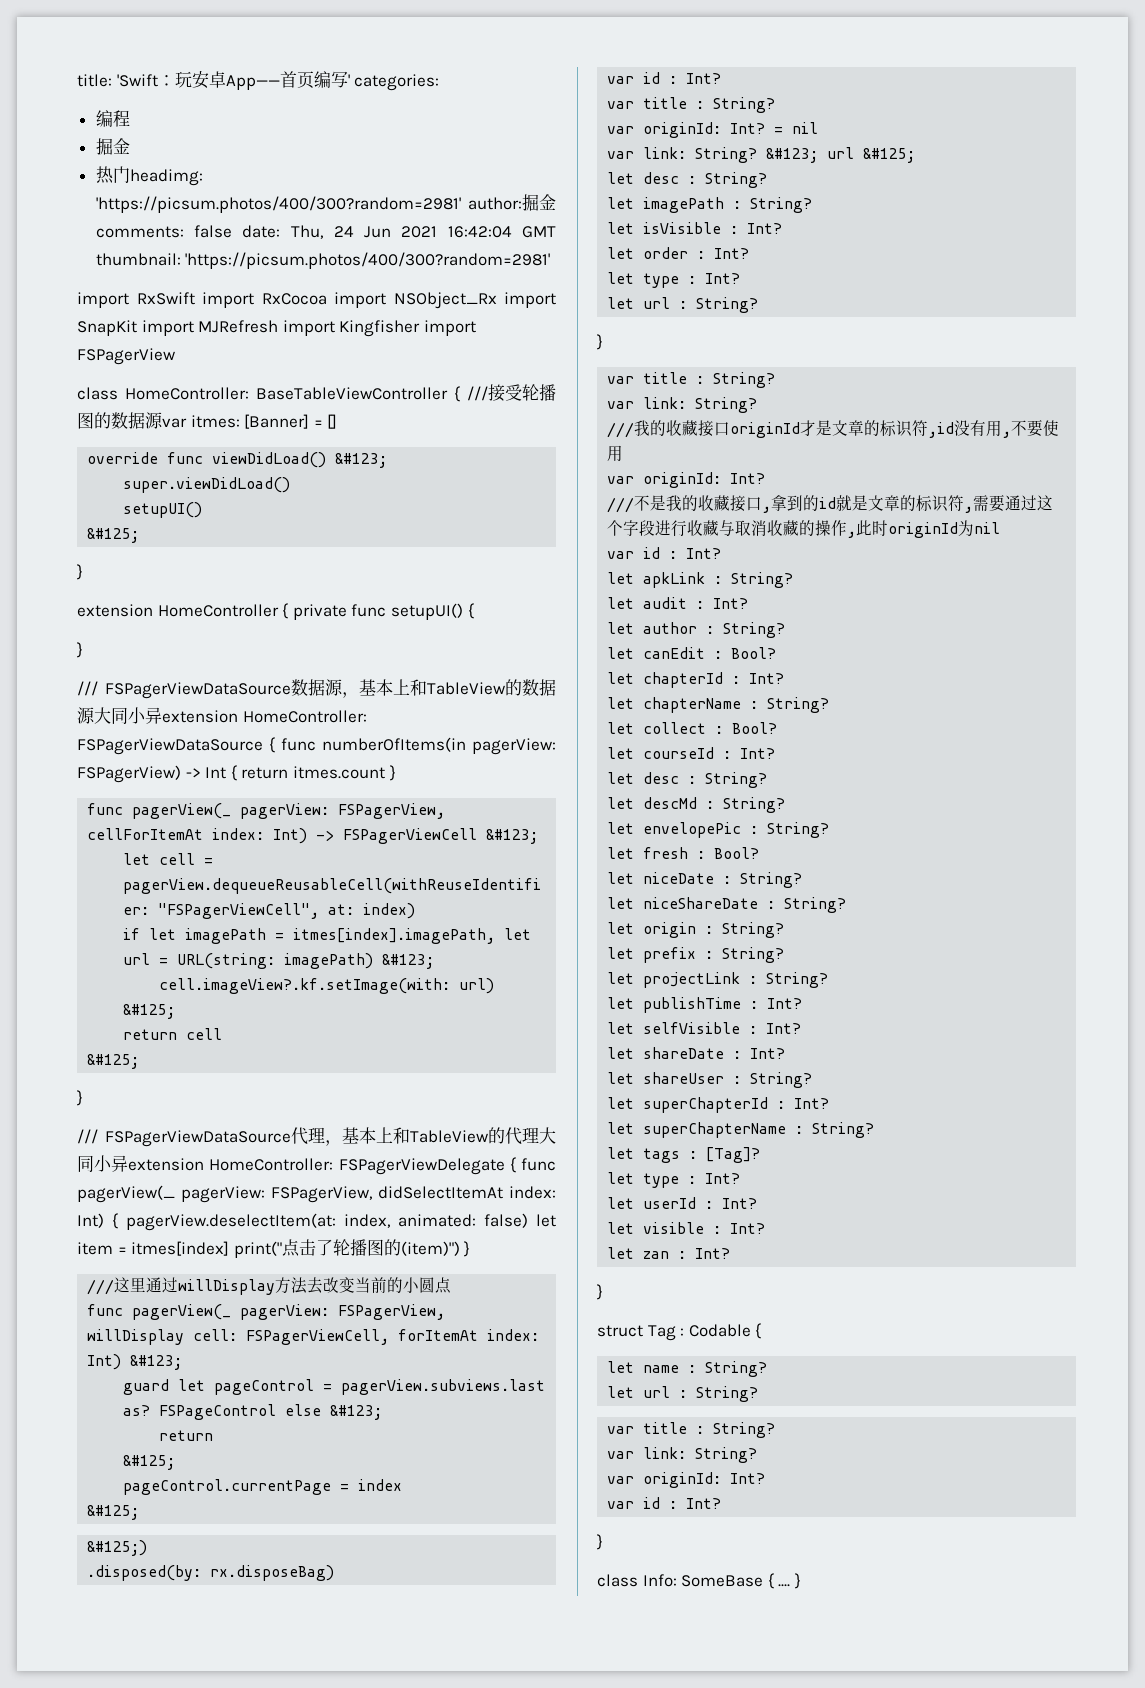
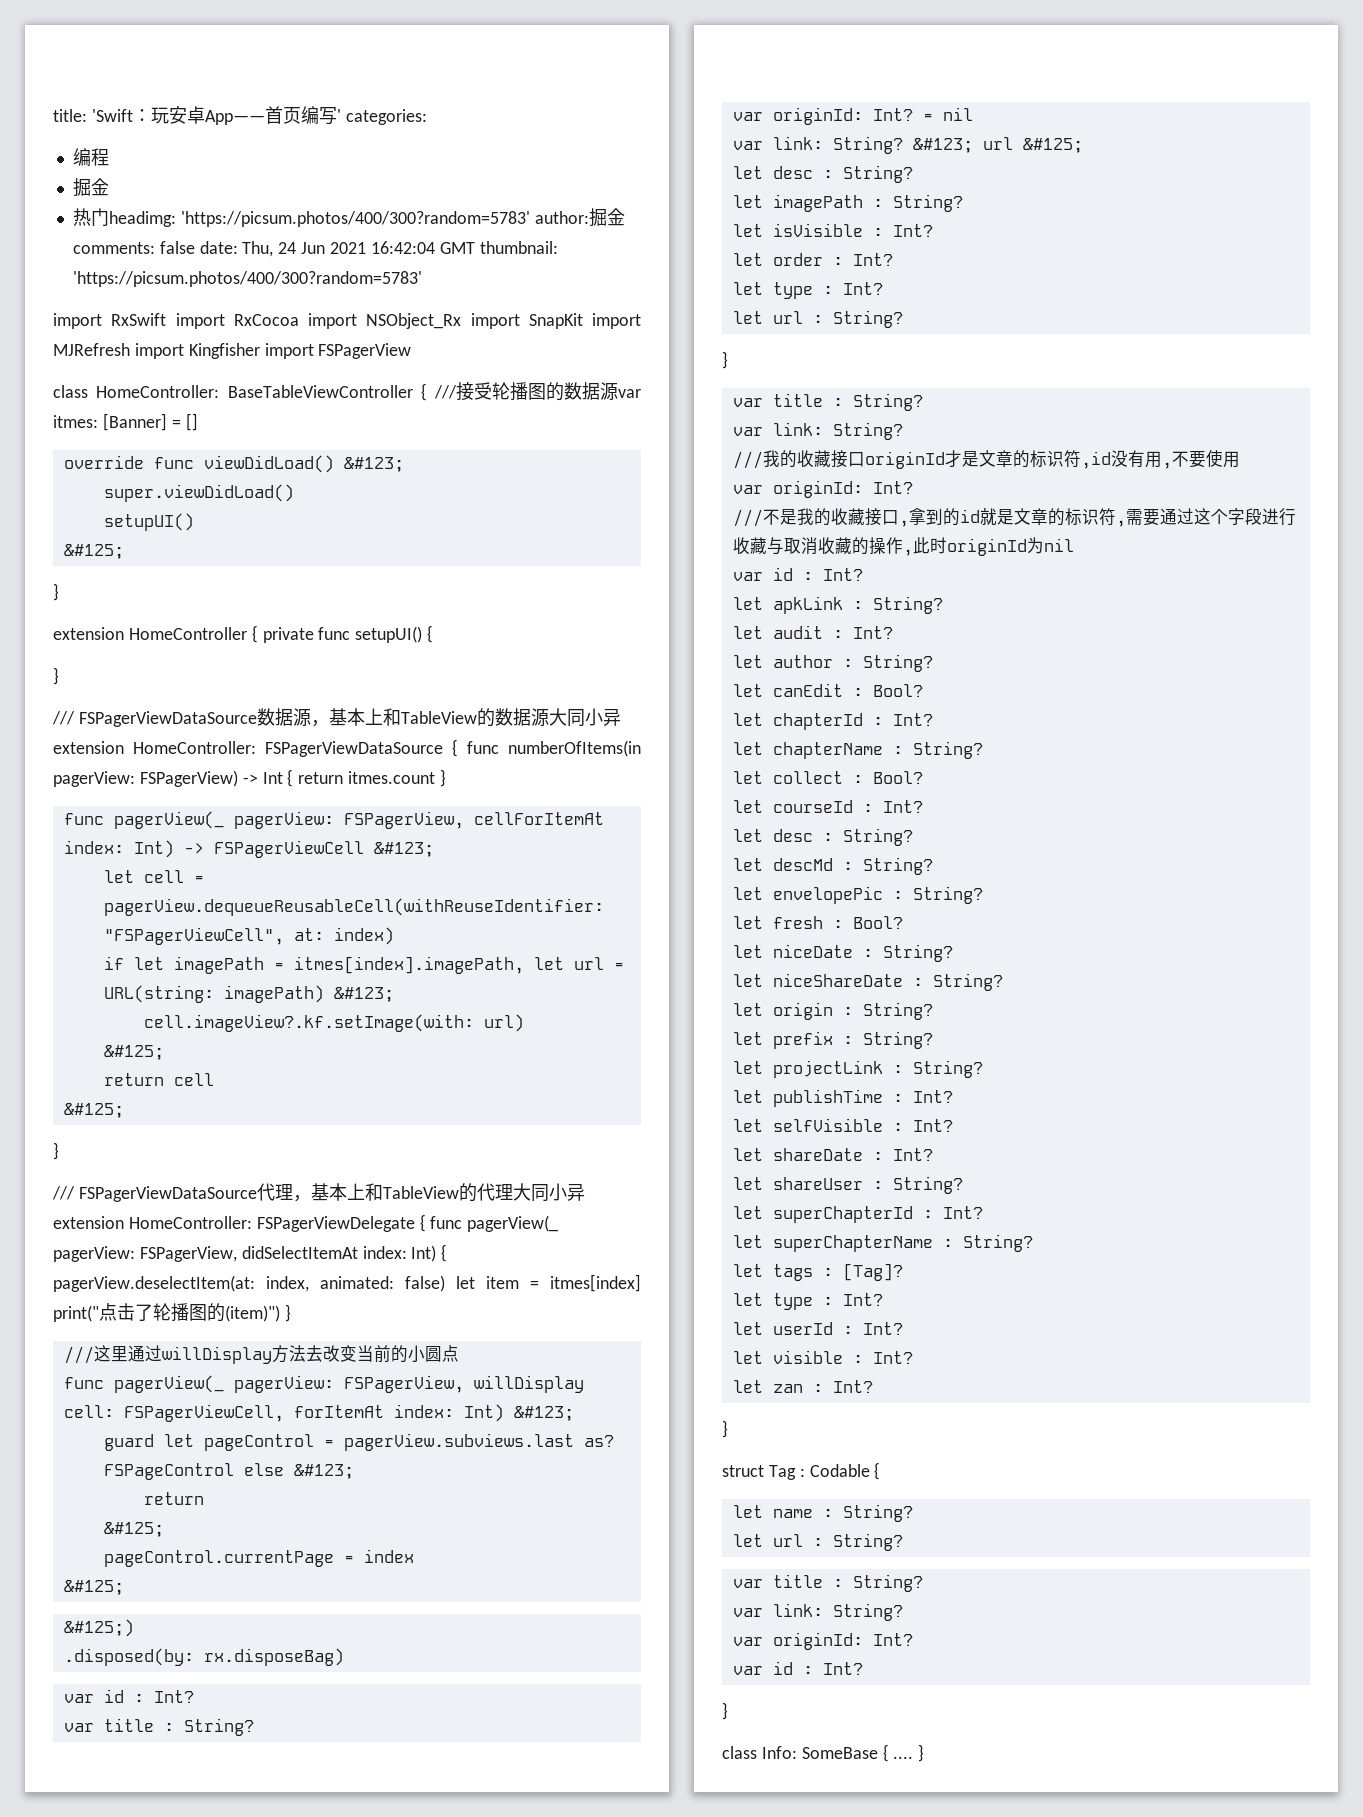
- 热门headimg: 'https://picsum.photos/400/300?random=2981' author:掘金comments: false date: Thu, 24 Jun 2021 16:42:04 GMT thumbnail: 'https://picsum.photos/400/300?random=2981'
+ 热门headimg: 'https://picsum.photos/400/300?random=5783' author:掘金comments: false date: Thu, 24 Jun 2021 16:42:04 GMT thumbnail: 'https://picsum.photos/400/300?random=5783'

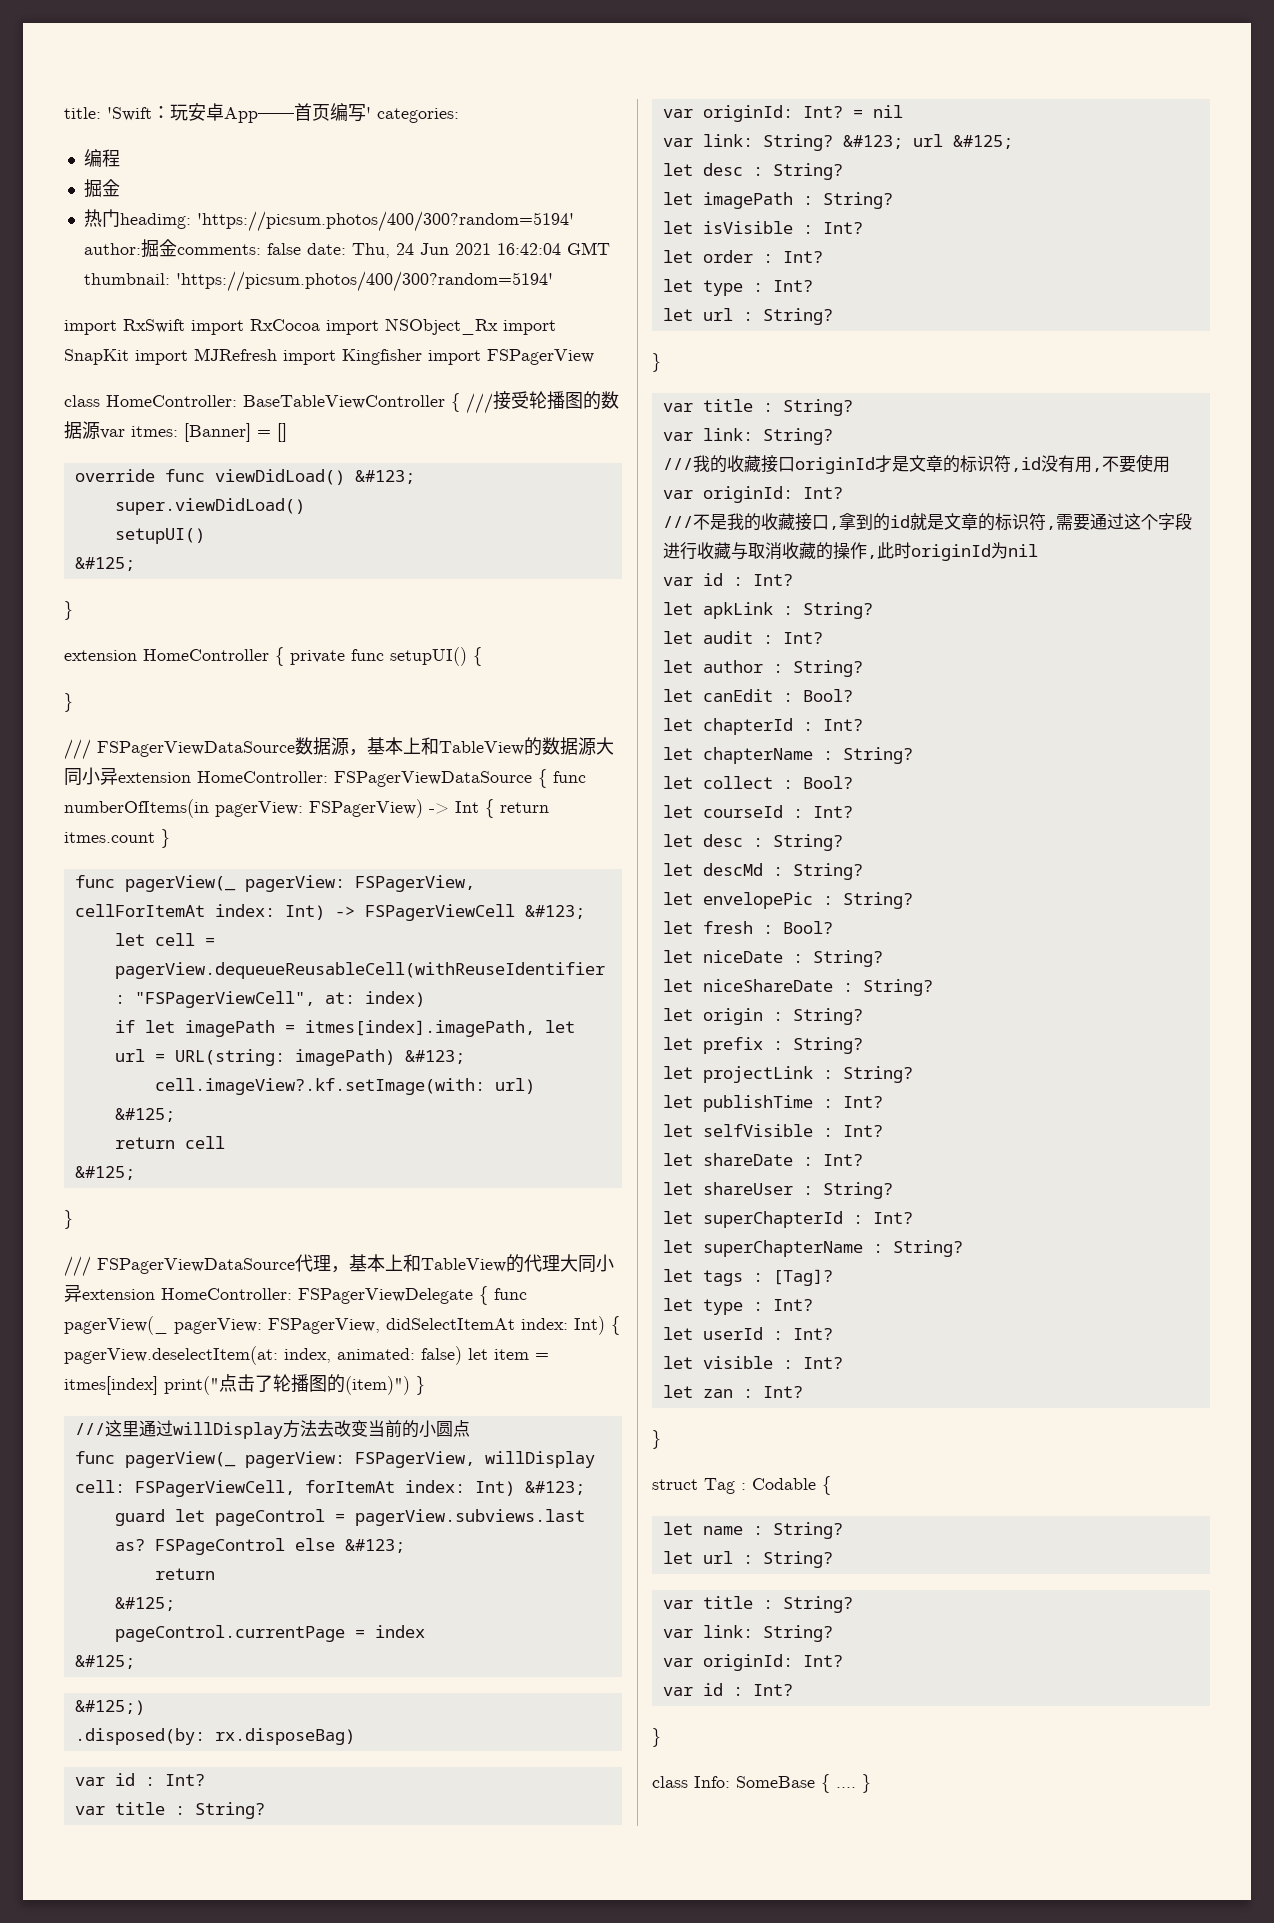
- 热门headimg: 'https://picsum.photos/400/300?random=5783' author:掘金comments: false date: Thu, 24 Jun 2021 16:42:04 GMT thumbnail: 'https://picsum.photos/400/300?random=5783'
+ 热门headimg: 'https://picsum.photos/400/300?random=5194' author:掘金comments: false date: Thu, 24 Jun 2021 16:42:04 GMT thumbnail: 'https://picsum.photos/400/300?random=5194'

